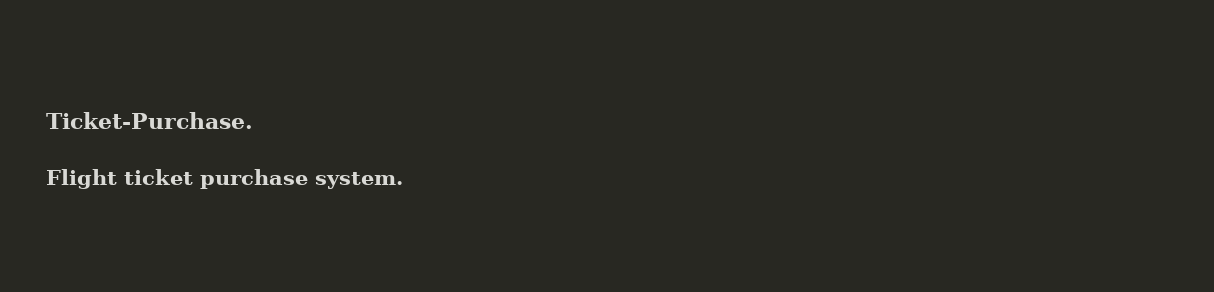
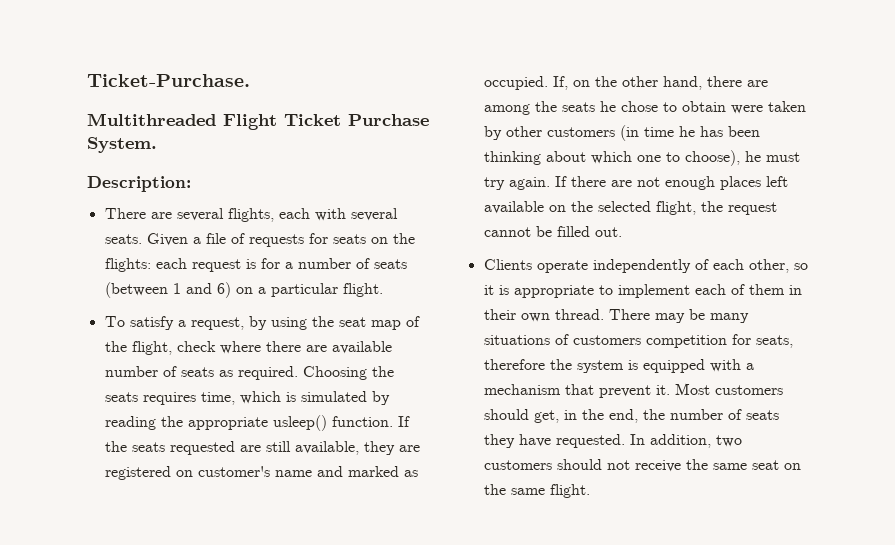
- Flight ticket purchase system.
+ Multithreaded Flight Ticket Purchase System.
+ Description:
+ There are several flights, each with several seats. Given a file of requests for seats on the flights: each request is for a number of seats (between 1 and 6) on a particular flight.
+ To satisfy a request, by using the seat map of the flight, check where there are available number of seats as required. Choosing the seats requires time, which is simulated by reading the appropriate usleep() function. If the seats requested are still available, they are registered on customer's name and marked as occupied. If, on the other hand, there are among the seats he chose to obtain were taken by other customers (in time he has been thinking about which one to choose), he must try again. If there are not enough places left available on the selected flight, the request cannot be filled out.
+ Clients operate independently of each other, so it is appropriate to implement each of them in their own thread. There may be many situations of customers competition for seats, therefore the system is equipped with a mechanism that prevent it. Most customers should get, in the end, the number of seats they have requested. In addition, two customers should not receive the same seat on the same flight.

